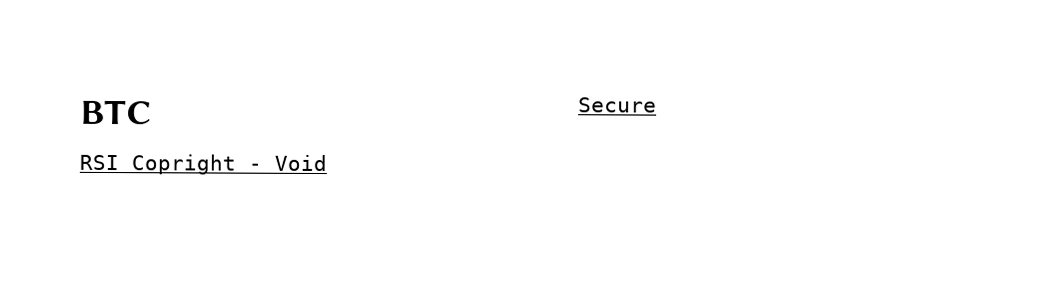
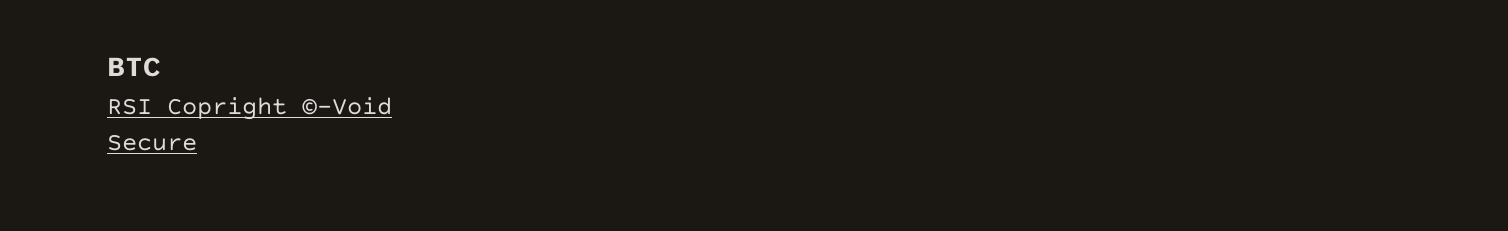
- RSI Copright - Void
+ RSI Copright ©-Void

